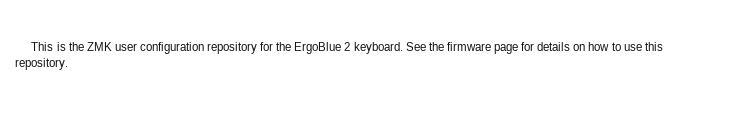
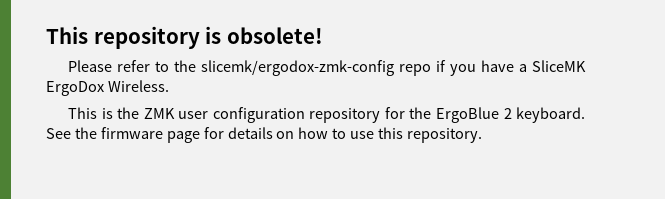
+ This repository is obsolete!
+ Please refer to the slicemk/ergodox-zmk-config repo if you have a SliceMK ErgoDox Wireless.

